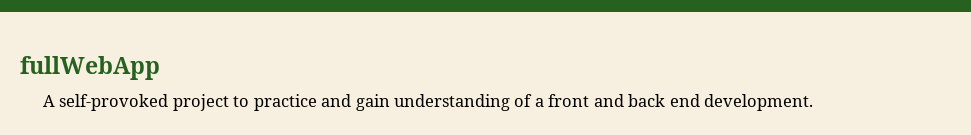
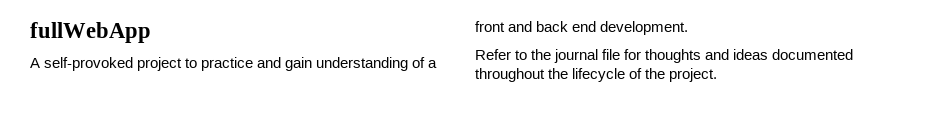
+ Refer to the journal file for thoughts and ideas documented throughout the lifecycle of the project.

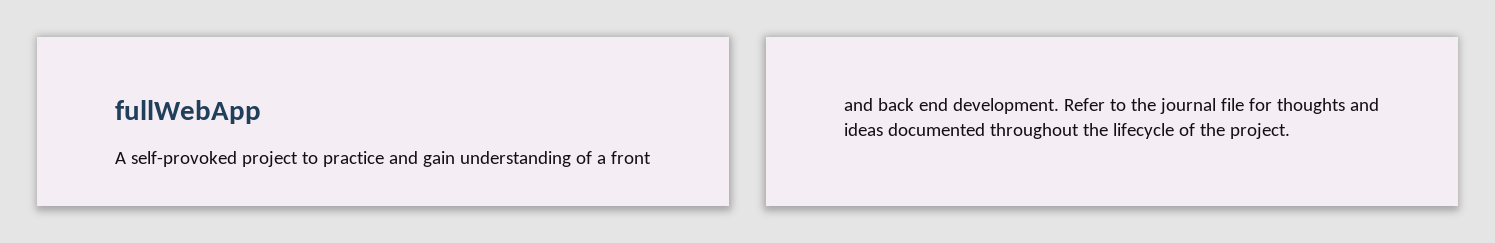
- A self-provoked project to practice and gain understanding of a front and back end development.
- Refer to the journal file for thoughts and ideas documented throughout the lifecycle of the project.
+ A self-provoked project to practice and gain understanding of a front and back end development. Refer to the journal file for thoughts and ideas documented throughout the lifecycle of the project.

